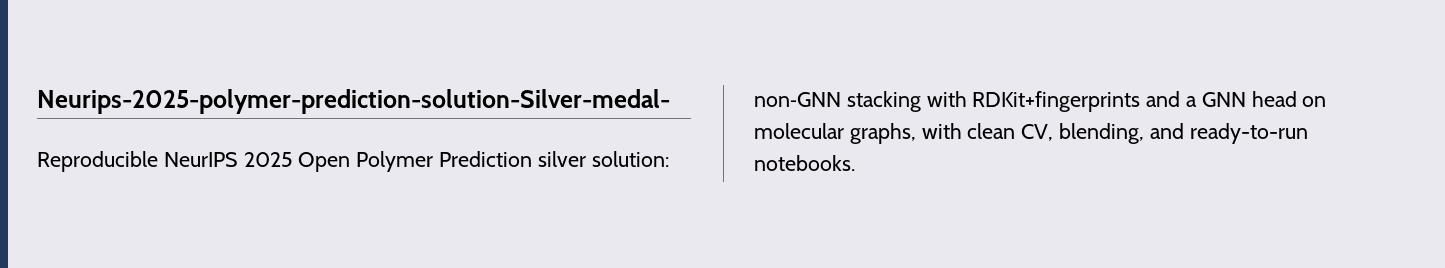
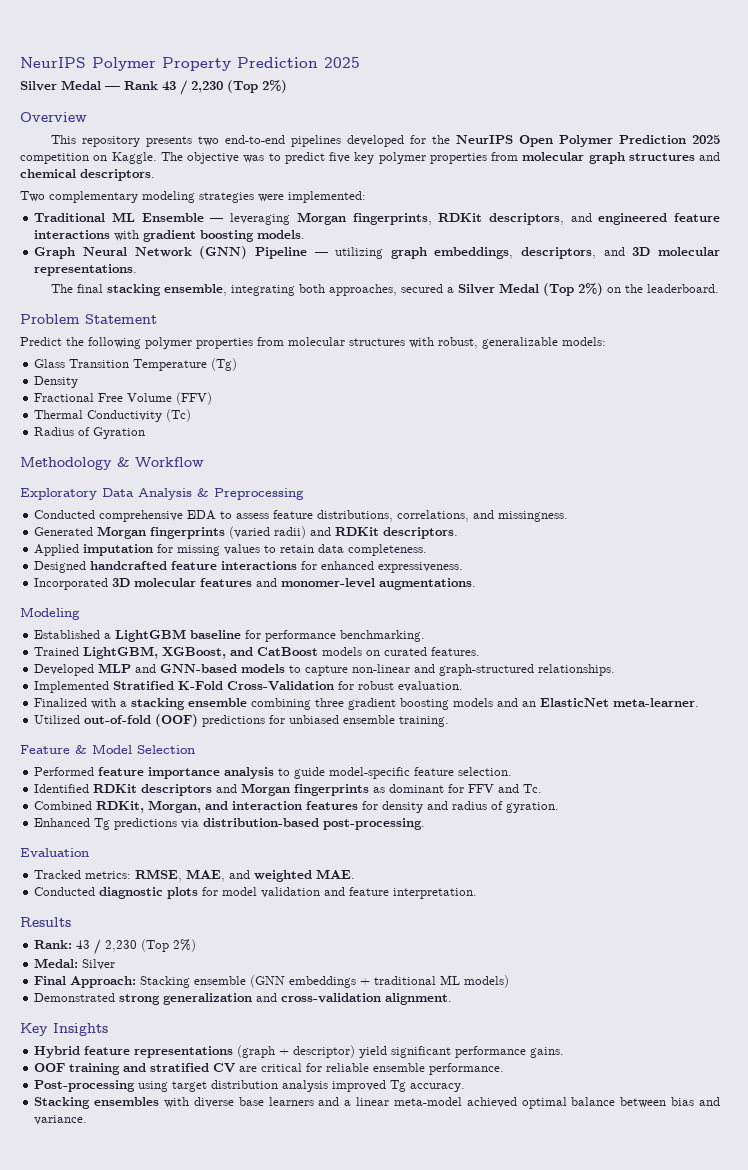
- Neurips-2025-polymer-prediction-solution-Silver-medal-
- Reproducible NeurIPS 2025 Open Polymer Prediction silver solution: non‑GNN stacking with RDKit+fingerprints and a GNN head on molecular graphs, with clean CV, blending, and ready-to-run notebooks.
+ NeurIPS Polymer Property Prediction 2025
+ Silver Medal — Rank 43 / 2,230 (Top 2%)
+ Overview
+ This repository presents two end-to-end pipelines developed for the NeurIPS Open Polymer Prediction 2025 competition on Kaggle. The objective was to predict five key polymer properties from molecular graph structures and chemical descriptors.
+ Two complementary modeling strategies were implemented:
+ Traditional ML Ensemble — leveraging Morgan fingerprints, RDKit descriptors, and engineered feature interactions with gradient boosting models.
+ Graph Neural Network (GNN) Pipeline — utilizing graph embeddings, descriptors, and 3D molecular representations.
+ The final stacking ensemble, integrating both approaches, secured a Silver Medal (Top 2%) on the leaderboard.
+ Problem Statement
+ Predict the following polymer properties from molecular structures with robust, generalizable models:
+ Glass Transition Temperature (Tg)
+ Density
+ Fractional Free Volume (FFV)
+ Thermal Conductivity (Tc)
+ Radius of Gyration
+ Methodology & Workflow
+ Exploratory Data Analysis & Preprocessing
+ Conducted comprehensive EDA to assess feature distributions, correlations, and missingness.
+ Generated Morgan fingerprints (varied radii) and RDKit descriptors.
+ Applied imputation for missing values to retain data completeness.
+ Designed handcrafted feature interactions for enhanced expressiveness.
+ Incorporated 3D molecular features and monomer-level augmentations.
+ Modeling
+ Established a LightGBM baseline for performance benchmarking.
+ Trained LightGBM, XGBoost, and CatBoost models on curated features.
+ Developed MLP and GNN-based models to capture non-linear and graph-structured relationships.
+ Implemented Stratified K-Fold Cross-Validation for robust evaluation.
+ Finalized with a stacking ensemble combining three gradient boosting models and an ElasticNet meta-learner.
+ Utilized out-of-fold (OOF) predictions for unbiased ensemble training.
+ Feature & Model Selection
+ Performed feature importance analysis to guide model-specific feature selection.
+ Identified RDKit descriptors and Morgan fingerprints as dominant for FFV and Tc.
+ Combined RDKit, Morgan, and interaction features for density and radius of gyration.
+ Enhanced Tg predictions via distribution-based post-processing.
+ Evaluation
+ Tracked metrics: RMSE, MAE, and weighted MAE.
+ Conducted diagnostic plots for model validation and feature interpretation.
+ Results
+ Rank: 43 / 2,230 (Top 2%)
+ Medal: Silver
+ Final Approach: Stacking ensemble (GNN embeddings + traditional ML models)
+ Demonstrated strong generalization and cross-validation alignment.
+ Key Insights
+ Hybrid feature representations (graph + descriptor) yield significant performance gains.
+ OOF training and stratified CV are critical for reliable ensemble performance.
+ Post-processing using target distribution analysis improved Tg accuracy.
+ Stacking ensembles with diverse base learners and a linear meta-model achieved optimal balance between bias and variance.

